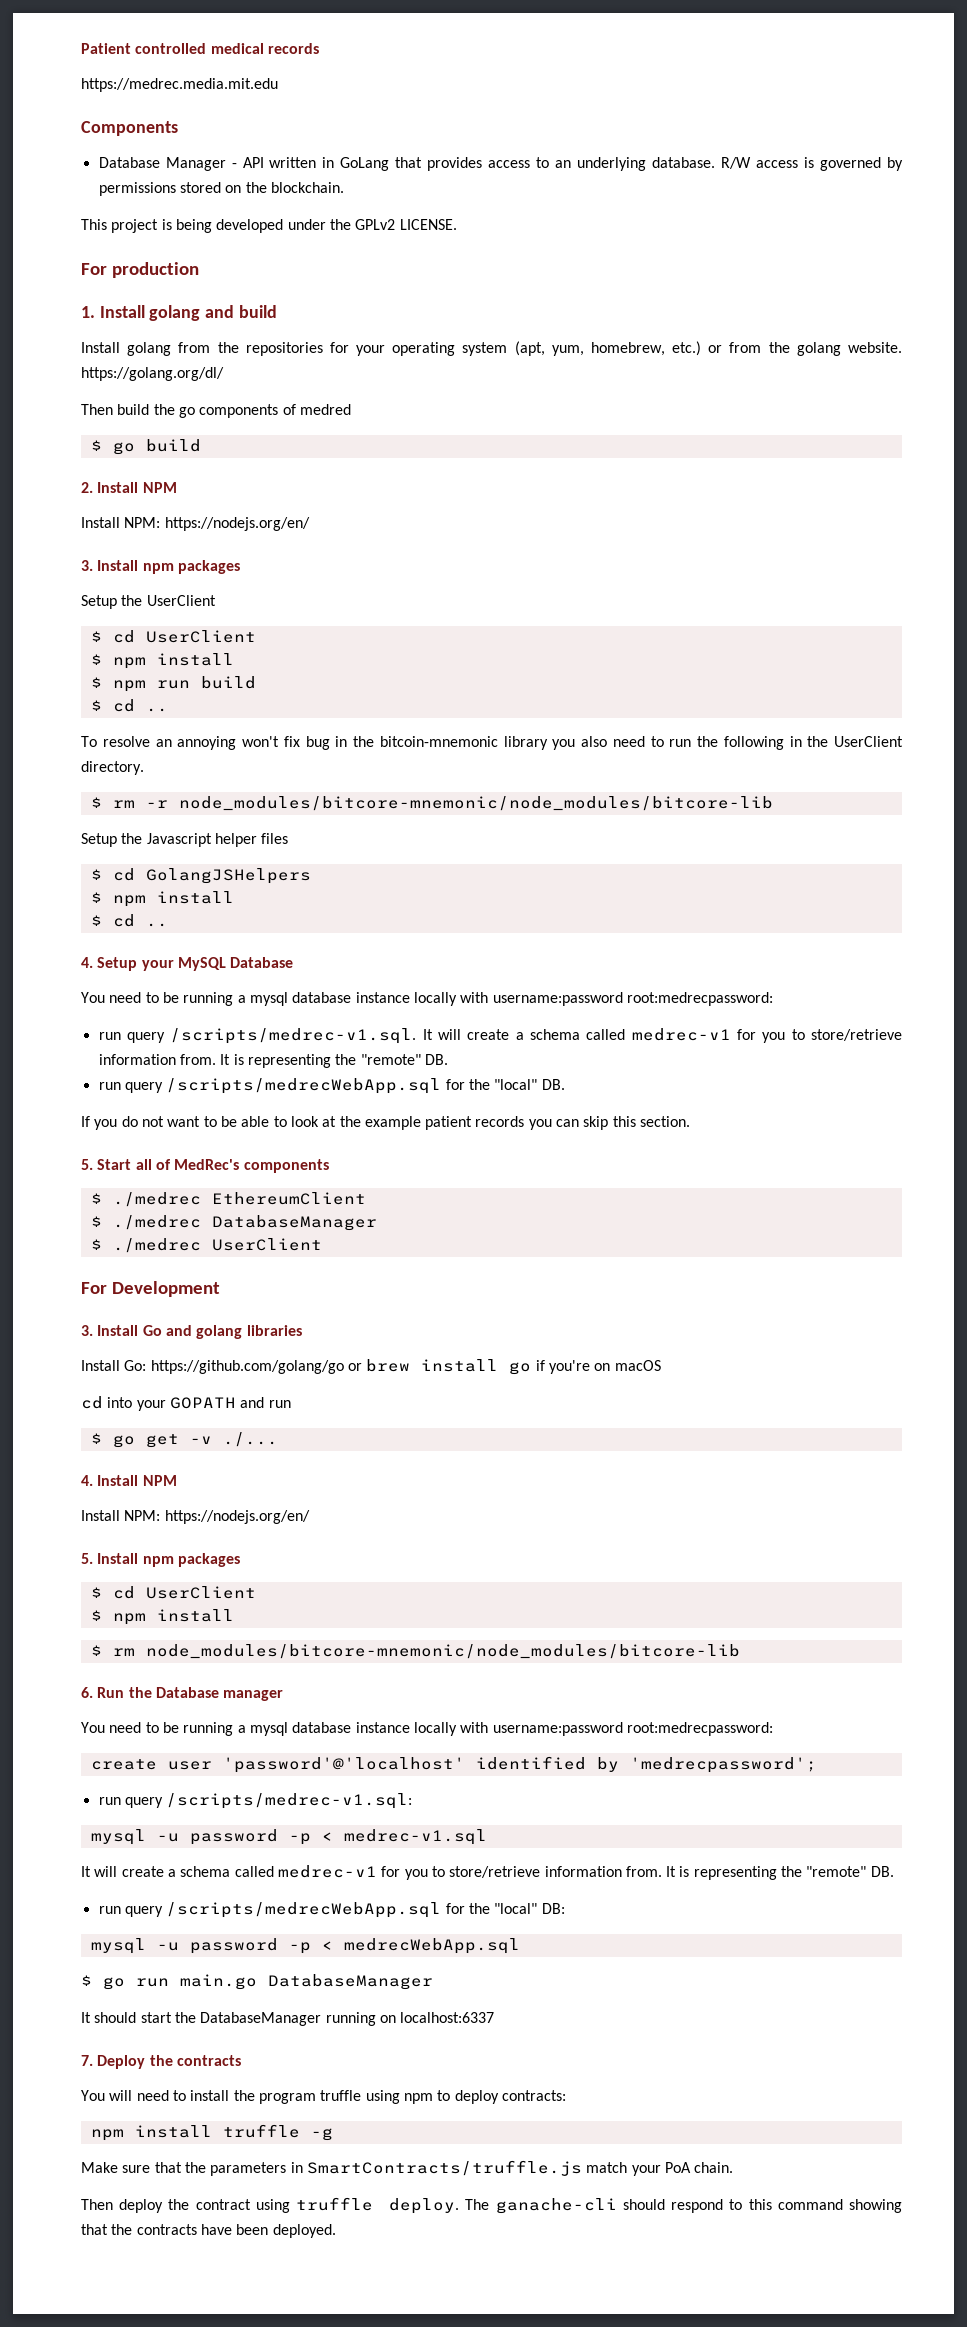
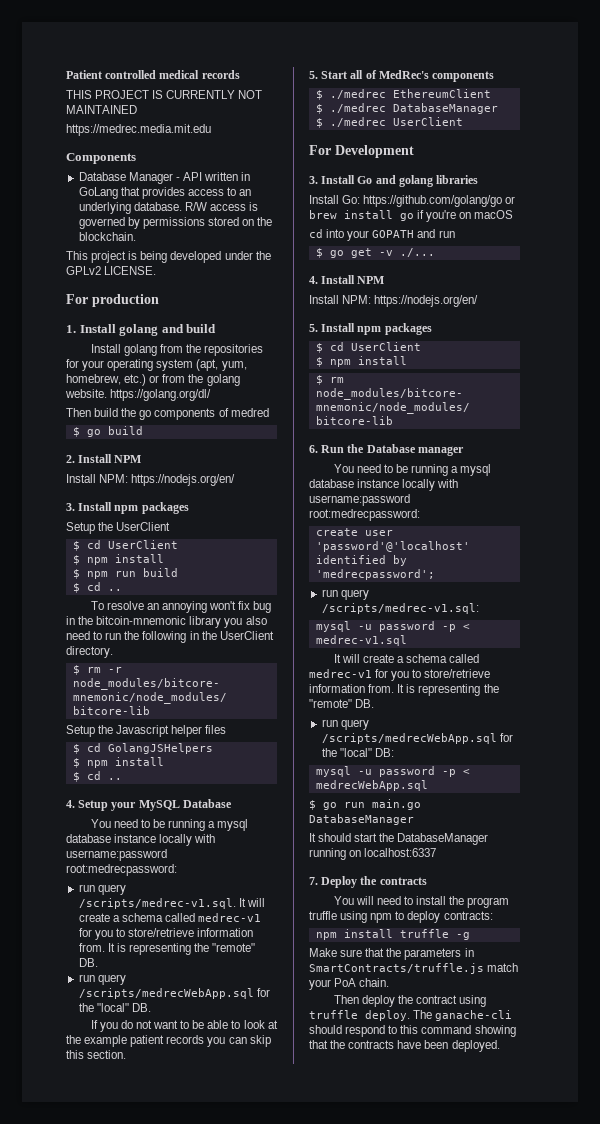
+ THIS PROJECT IS CURRENTLY NOT MAINTAINED

